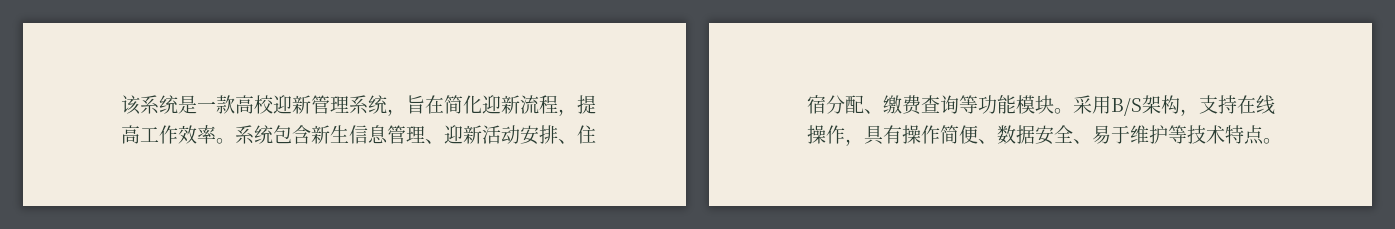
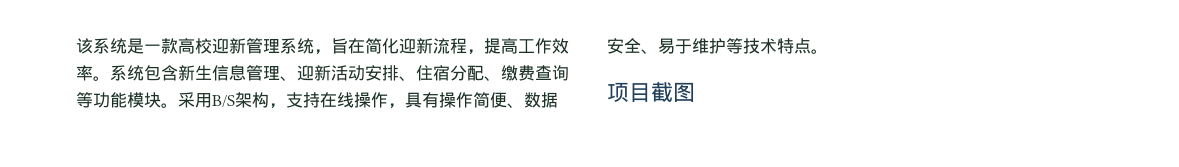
+ 项目截图

